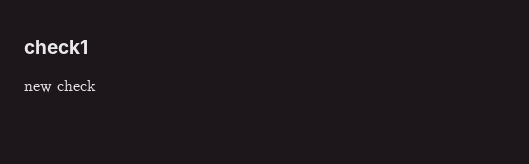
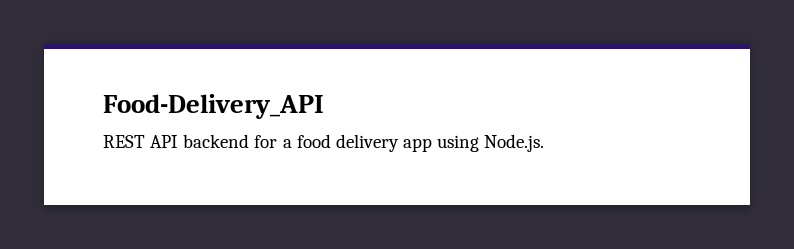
- check1
- new check
+ Food-Delivery_API
+ REST API backend for a food delivery app using Node.js.

